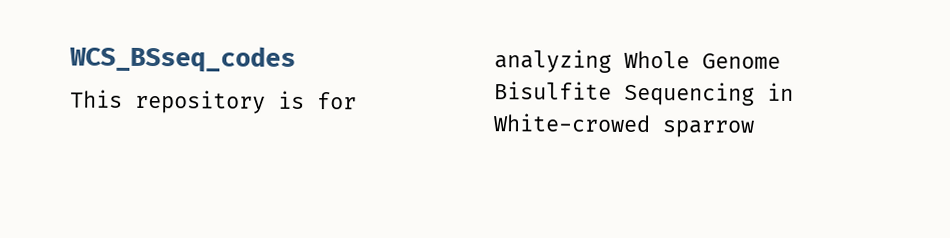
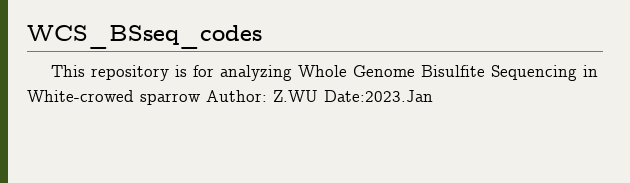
- This repository is for analyzing Whole Genome Bisulfite Sequencing in White-crowed sparrow
+ This repository is for analyzing Whole Genome Bisulfite Sequencing in White-crowed sparrow Author: Z.WU Date:2023.Jan

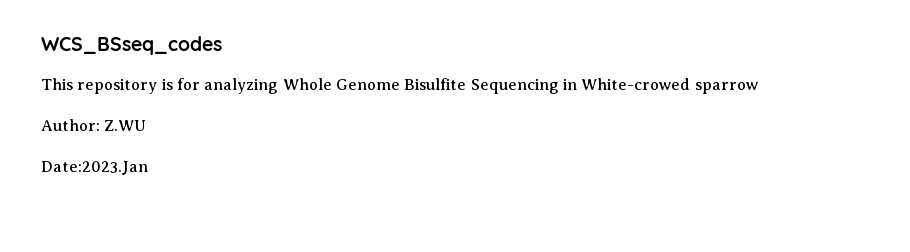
- This repository is for analyzing Whole Genome Bisulfite Sequencing in White-crowed sparrow Author: Z.WU Date:2023.Jan
+ This repository is for analyzing Whole Genome Bisulfite Sequencing in White-crowed sparrow
+ Author: Z.WU
+ Date:2023.Jan

